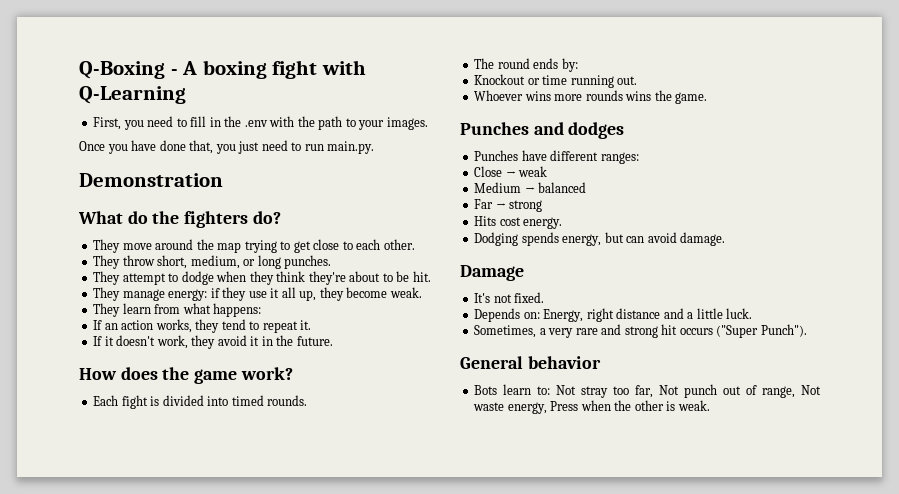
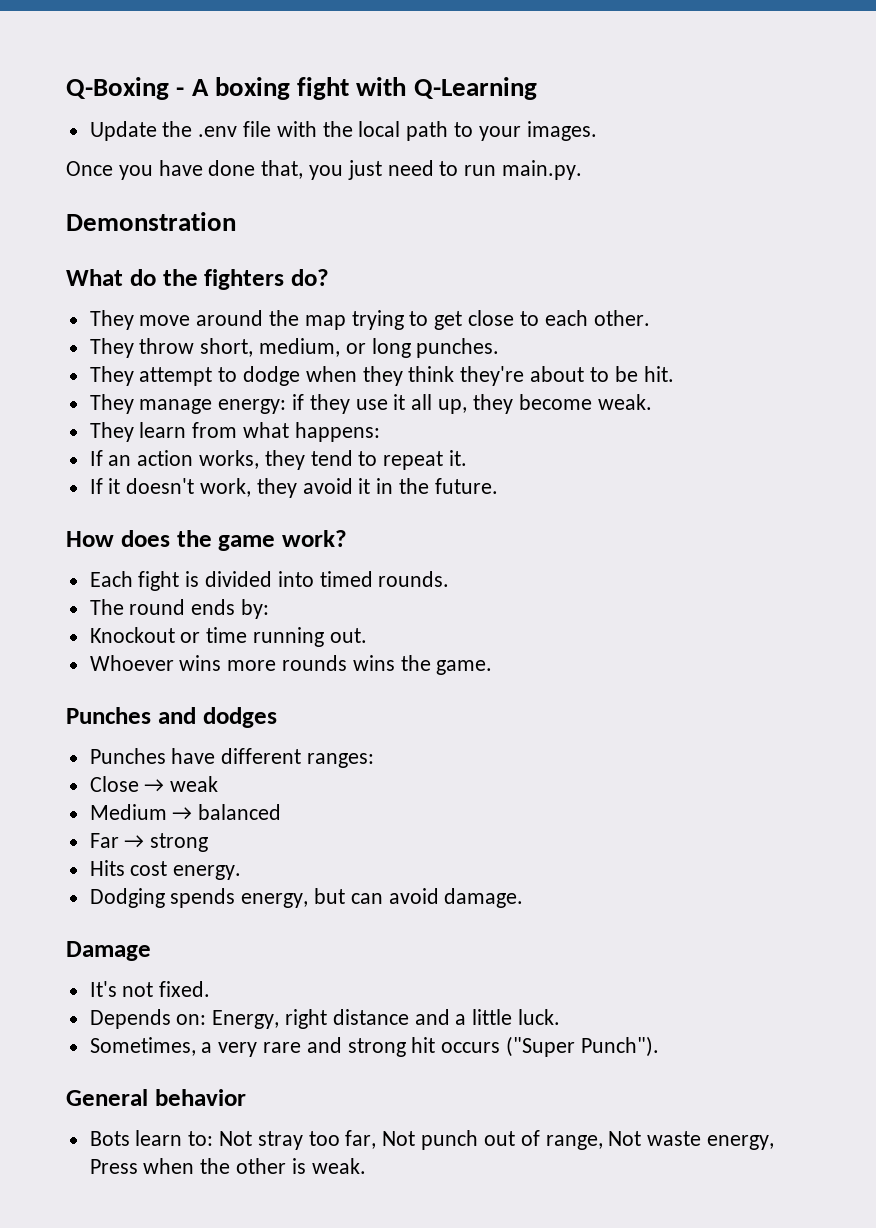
- First, you need to fill in the .env with the path to your images.
+ Update the .env file with the local path to your images.

